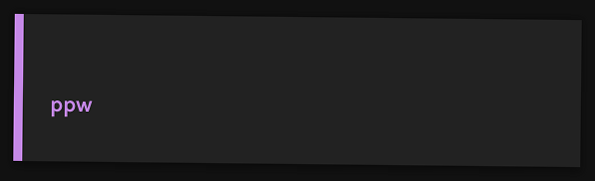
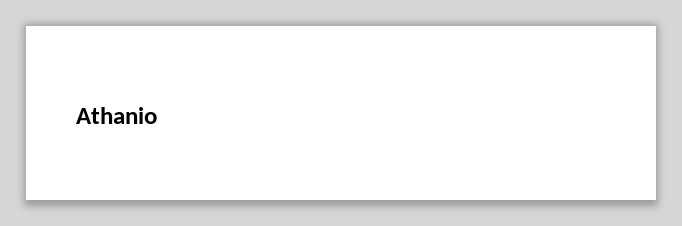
- ppw
+ Athanio

